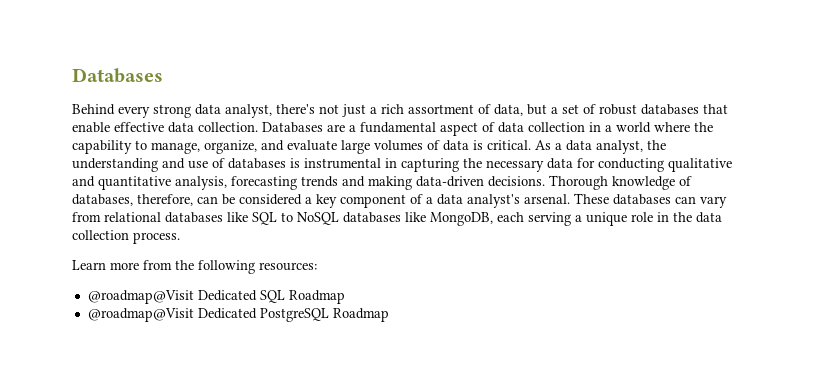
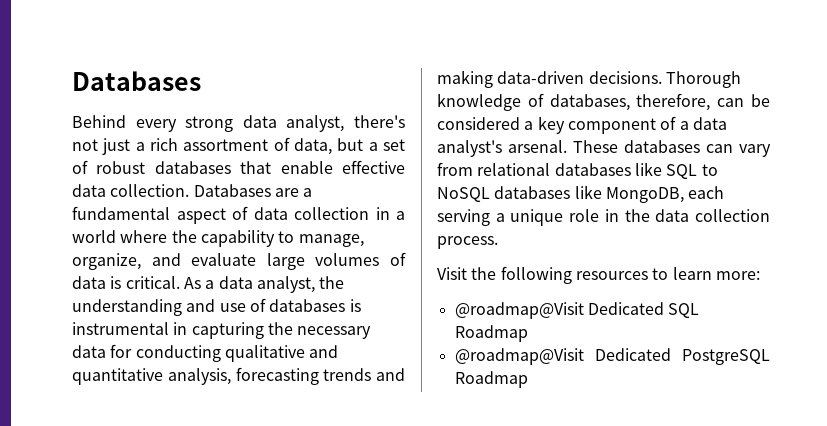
- Learn more from the following resources:
+ Visit the following resources to learn more:

